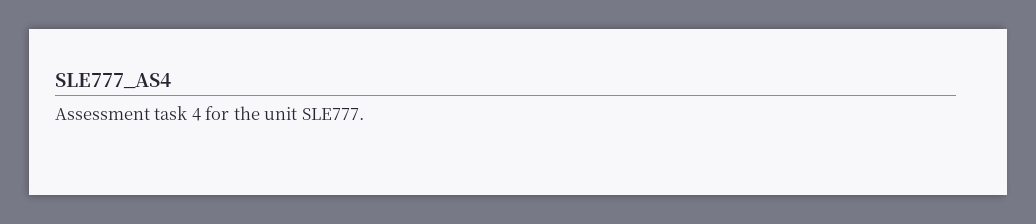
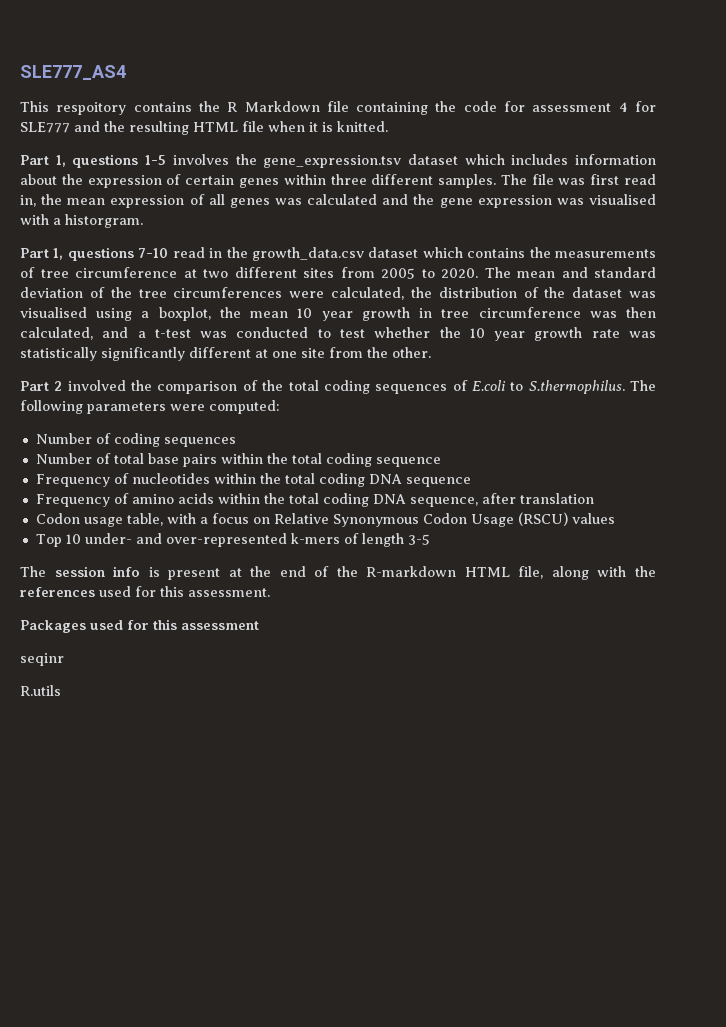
- Assessment task 4 for the unit SLE777.
+ This respoitory contains the R Markdown file containing the code for assessment 4 for SLE777 and the resulting HTML file when it is knitted.
+ Part 1, questions 1-5 involves the gene_expression.tsv dataset which includes information about the expression of certain genes within three different samples. The file was first read in, the mean expression of all genes was calculated and the gene expression was visualised with a historgram.
+ Part 1, questions 7-10 read in the growth_data.csv dataset which contains the measurements of tree circumference at two different sites from 2005 to 2020. The mean and standard deviation of the tree circumferences were calculated, the distribution of the dataset was visualised using a boxplot, the mean 10 year growth in tree circumference was then calculated, and a t-test was conducted to test whether the 10 year growth rate was statistically significantly different at one site from the other.
+ Part 2 involved the comparison of the total coding sequences of E.coli to S.thermophilus. The following parameters were computed:
+ Number of coding sequences
+ Number of total base pairs within the total coding sequence
+ Frequency of nucleotides within the total coding DNA sequence
+ Frequency of amino acids within the total coding DNA sequence, after translation
+ Codon usage table, with a focus on Relative Synonymous Codon Usage (RSCU) values
+ Top 10 under- and over-represented k-mers of length 3-5
+ The session info is present at the end of the R-markdown HTML file, along with the references used for this assessment.
+ Packages used for this assessment
+ seqinr
+ R.utils

